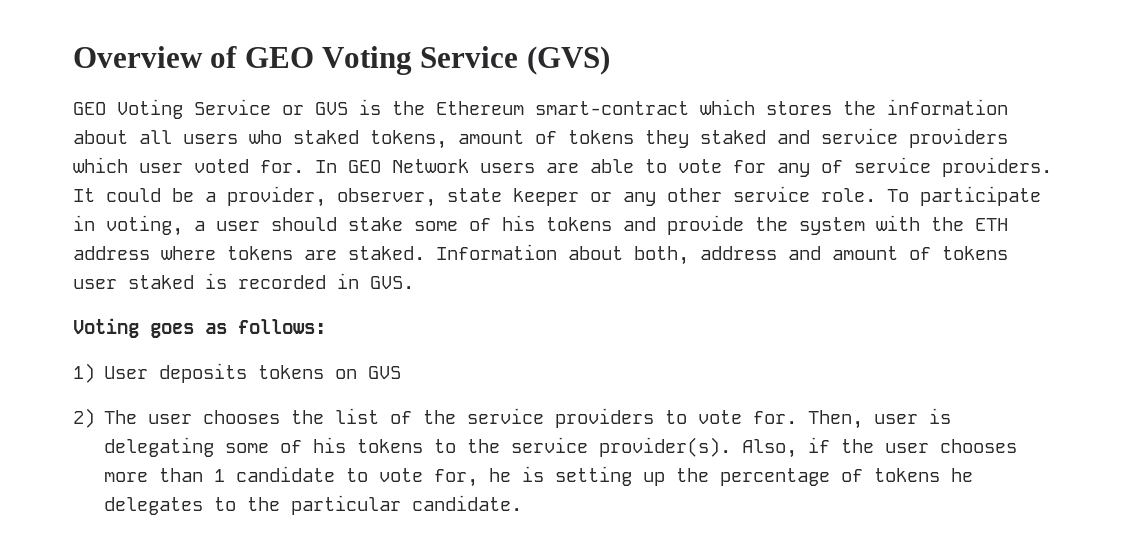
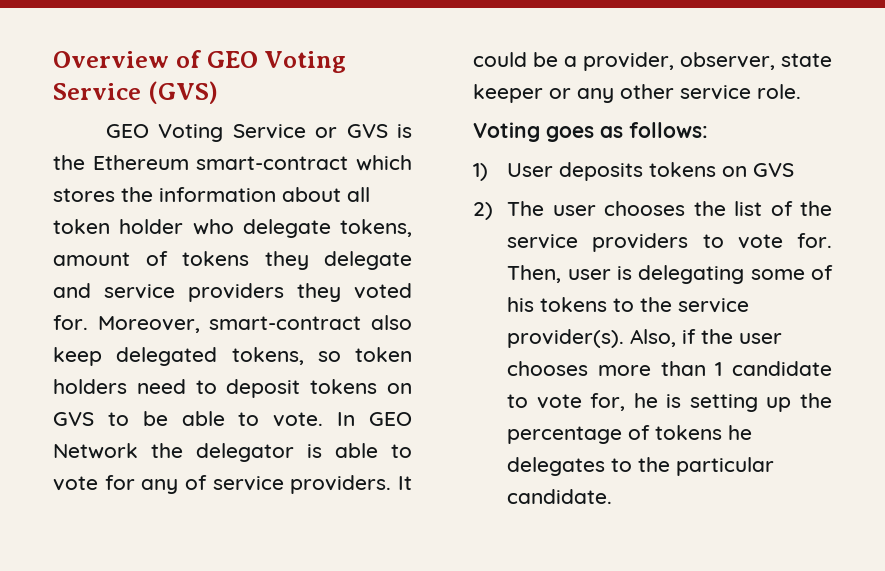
- GEO Voting Service or GVS is the Ethereum smart-contract which stores the information about all users who staked tokens, amount of tokens they staked and service providers which user voted for. In GEO Network users are able to vote for any of service providers.
+ GEO Voting Service or GVS is the Ethereum smart-contract which stores the information about all token holder who delegate tokens, amount of tokens they delegate and service providers they voted for. Moreover, smart-contract also keep delegated tokens, so token holders need to deposit tokens on GVS to be able to vote. In GEO Network the delegator is able to vote for any of service providers.
- To participate in voting, a user should stake some of his tokens and provide the system with the ETH address where tokens are staked. Information about both, address and amount of tokens user staked is recorded in GVS.

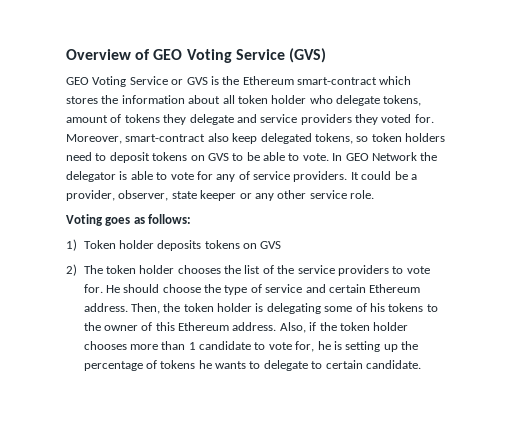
- 1) User deposits tokens on GVS
+ 1) Token holder deposits tokens on GVS
- 2) The user chooses the list of the service providers to vote for.
+ 2) The token holder chooses the list of the service providers to vote for.
- Then, user is delegating some of his tokens to the service provider(s).
+ He should choose the type of service and certain Ethereum address. Then, the token holder is delegating some of his tokens to the owner of this Ethereum address.
- Also, if the user chooses more than 1 candidate to vote for, he is setting up the percentage of tokens he delegates to the particular candidate.
+ Also, if the token holder chooses more than 1 candidate to vote for, he is setting up the percentage of tokens he wants to delegate to certain candidate.

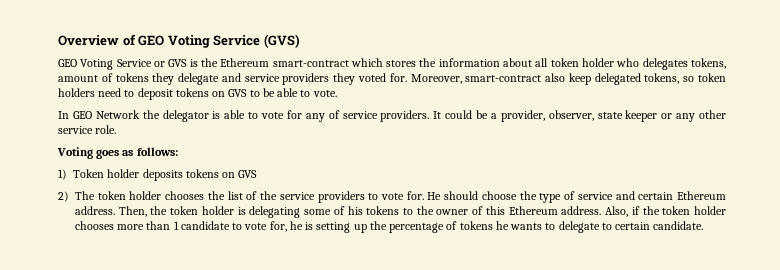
- GEO Voting Service or GVS is the Ethereum smart-contract which stores the information about all token holder who delegate tokens, amount of tokens they delegate and service providers they voted for.
+ GEO Voting Service or GVS is the Ethereum smart-contract which stores the information about all token holder who delegates tokens, amount of tokens they delegate and service providers they voted for.
- Moreover, smart-contract also keep delegated tokens, so token holders need to deposit tokens on GVS to be able to vote. In GEO Network the delegator is able to vote for any of service providers.
+ Moreover, smart-contract also keep delegated tokens, so token holders need to deposit tokens on GVS to be able to vote.
+ In GEO Network the delegator is able to vote for any of service providers.

